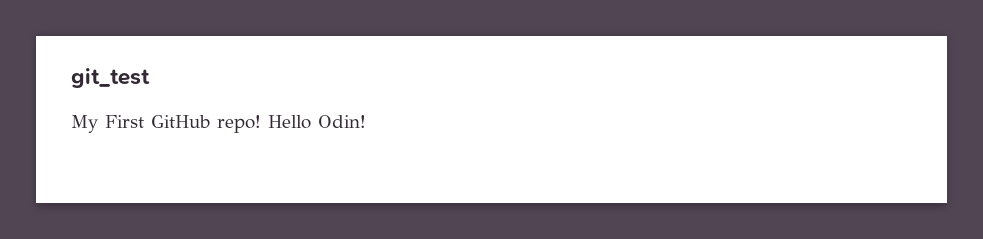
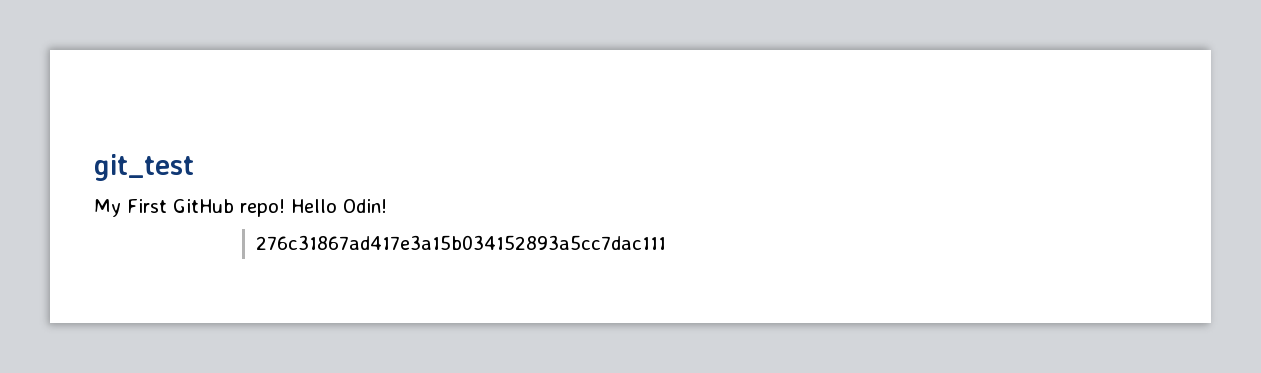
+ 276c31867ad417e3a15b034152893a5cc7dac111

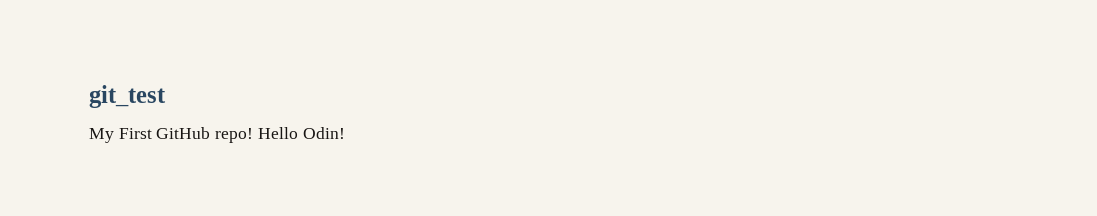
- 276c31867ad417e3a15b034152893a5cc7dac111

